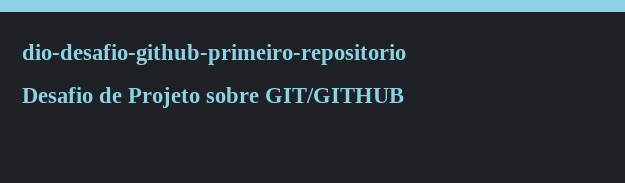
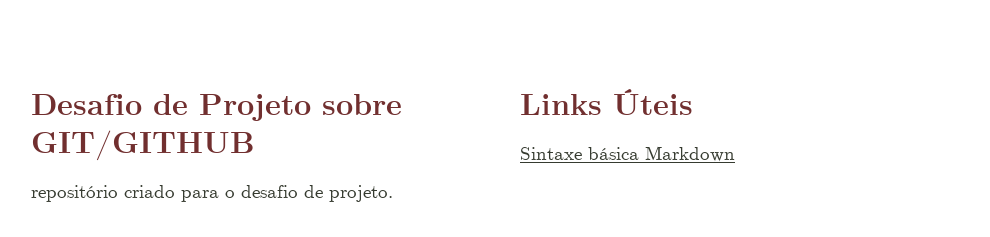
- dio-desafio-github-primeiro-repositorio
+ repositório criado para o desafio de projeto.
+ Links Úteis
+ Sintaxe básica Markdown

